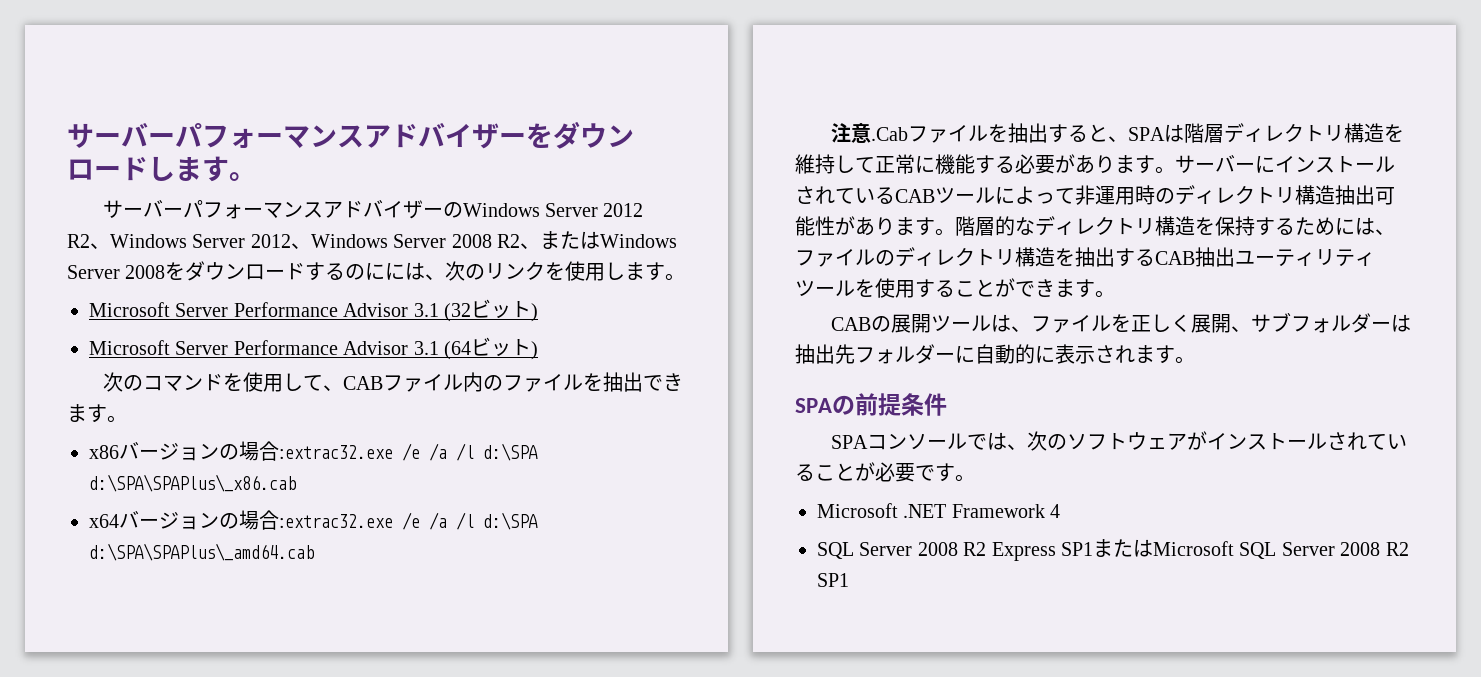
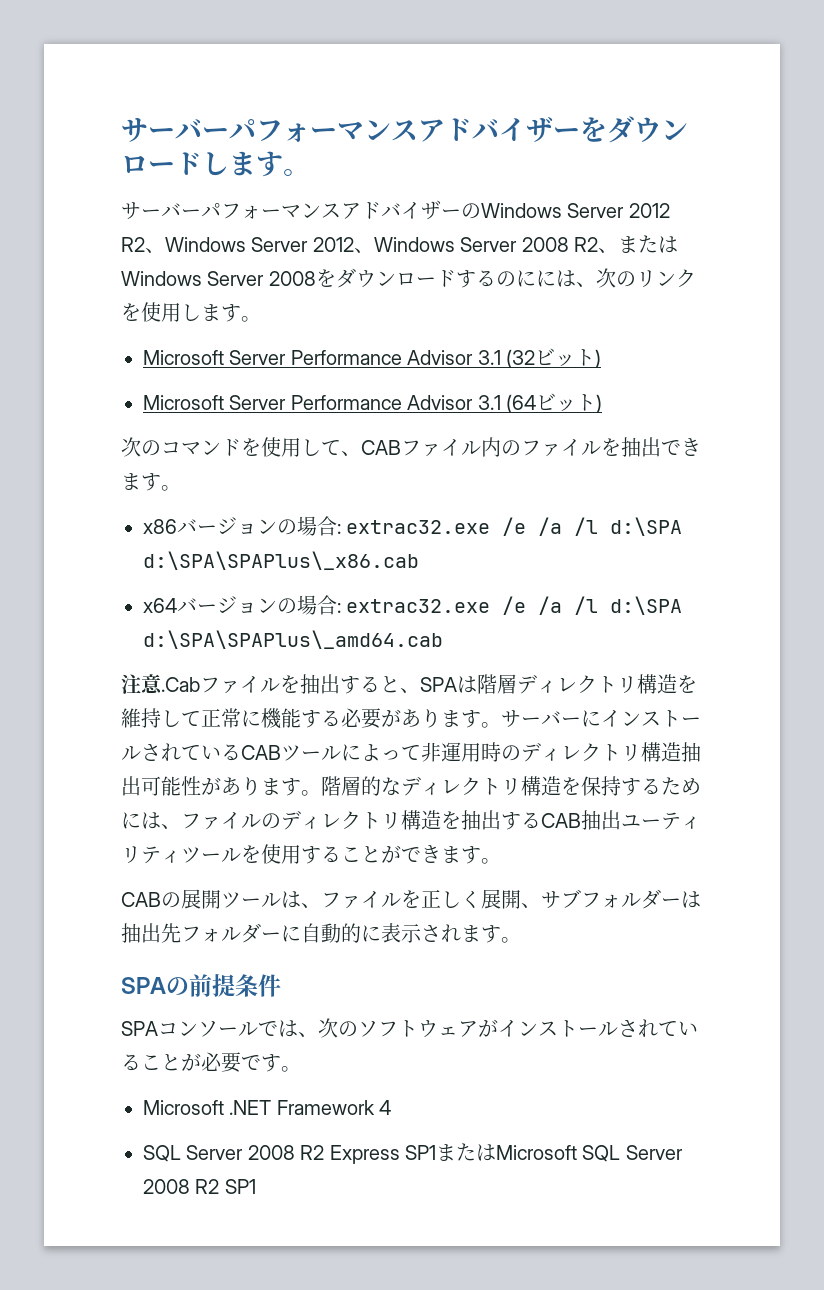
- x86バージョンの場合:extrac32.exe /e /a /l d:\SPA d:\SPA\SPAPlus\_x86.cab
+ x86バージョンの場合: extrac32.exe /e /a /l d:\SPA d:\SPA\SPAPlus\_x86.cab
- x64バージョンの場合:extrac32.exe /e /a /l d:\SPA d:\SPA\SPAPlus\_amd64.cab
+ x64バージョンの場合: extrac32.exe /e /a /l d:\SPA d:\SPA\SPAPlus\_amd64.cab

